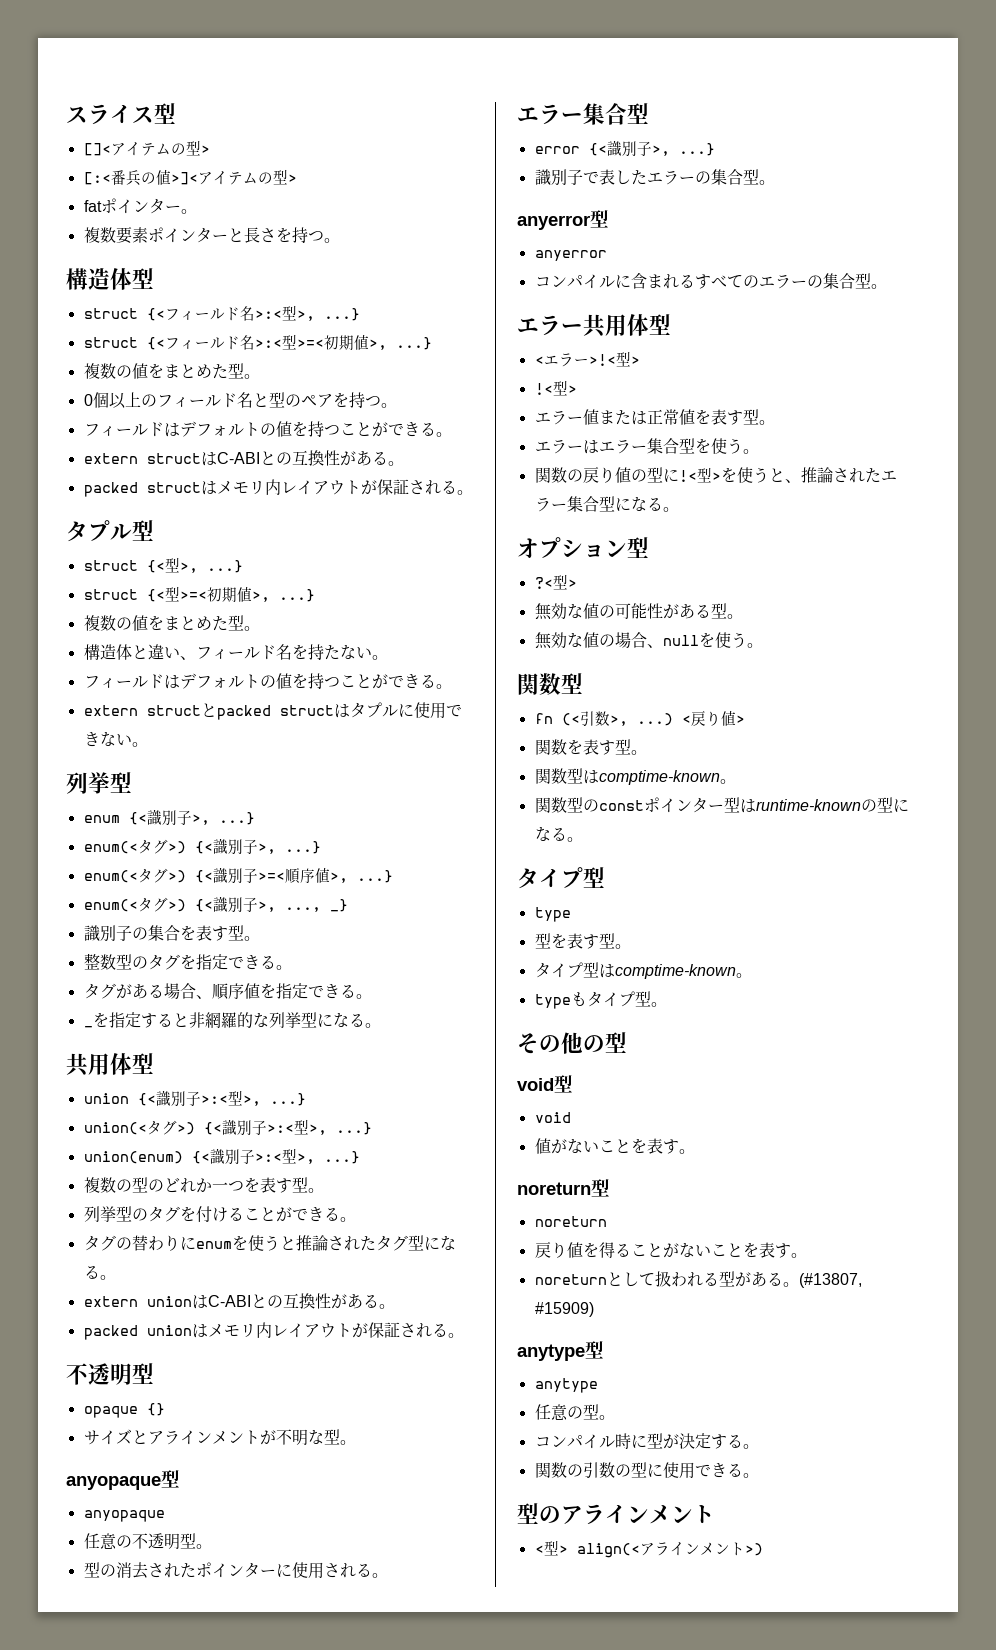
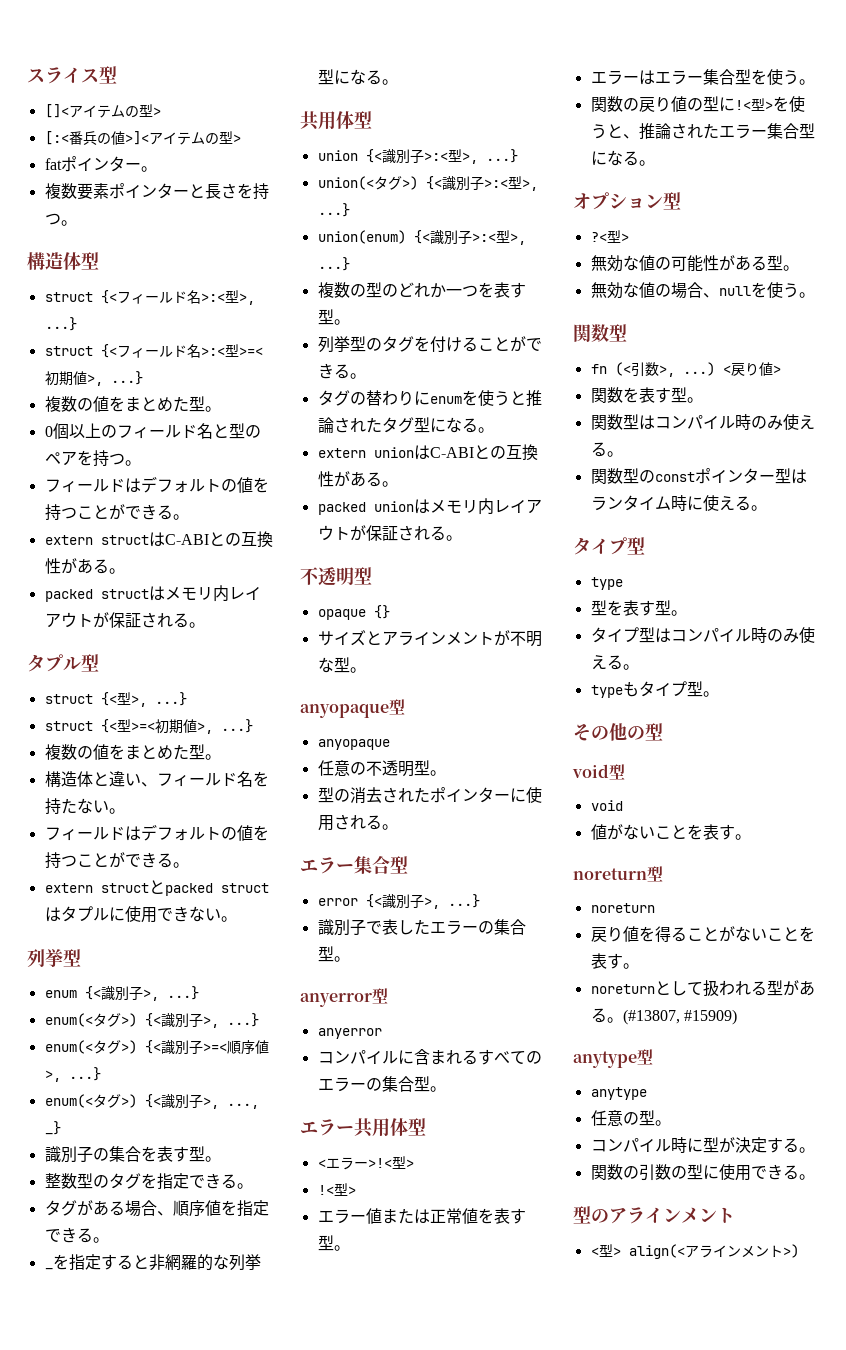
- 関数型はcomptime-known。
+ 関数型はコンパイル時のみ使える。
- 関数型のconstポインター型はruntime-knownの型になる。
+ 関数型のconstポインター型はランタイム時に使える。
- タイプ型はcomptime-known。
+ タイプ型はコンパイル時のみ使える。

